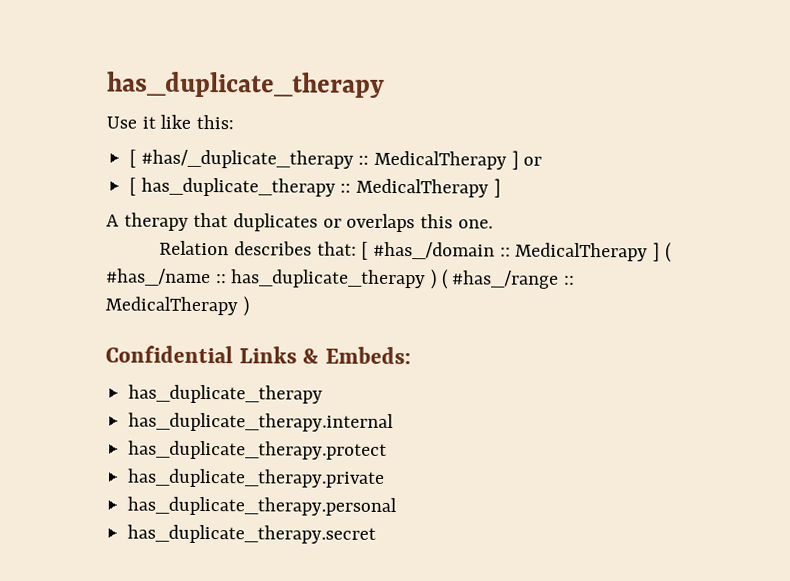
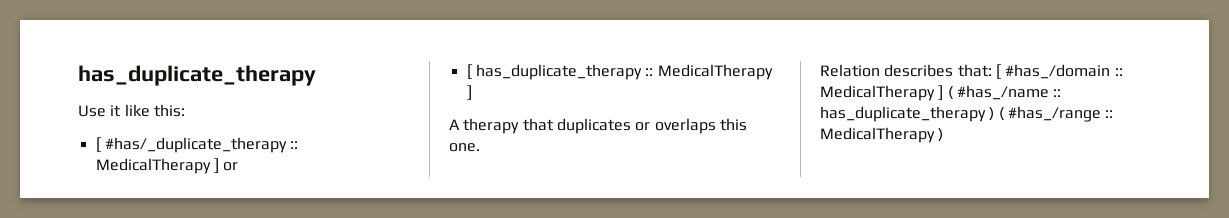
- Confidential Links & Embeds:
- has_duplicate_therapy
- has_duplicate_therapy.internal
- has_duplicate_therapy.protect
- has_duplicate_therapy.private
- has_duplicate_therapy.personal
- has_duplicate_therapy.secret

